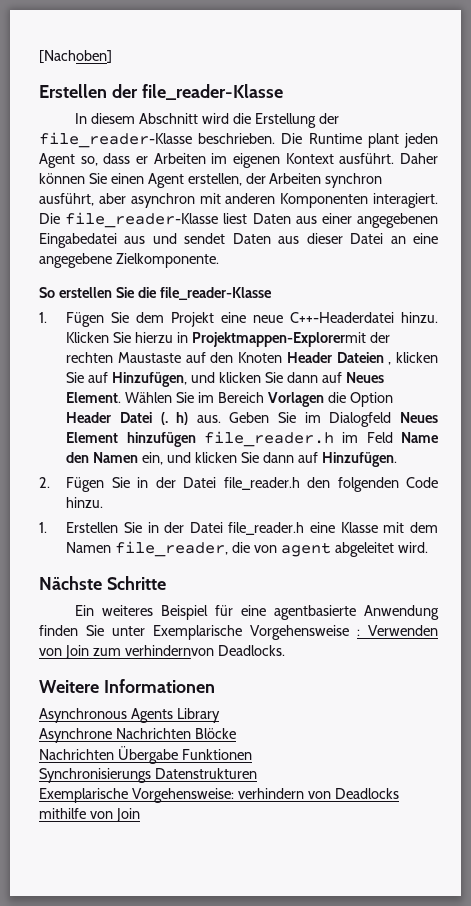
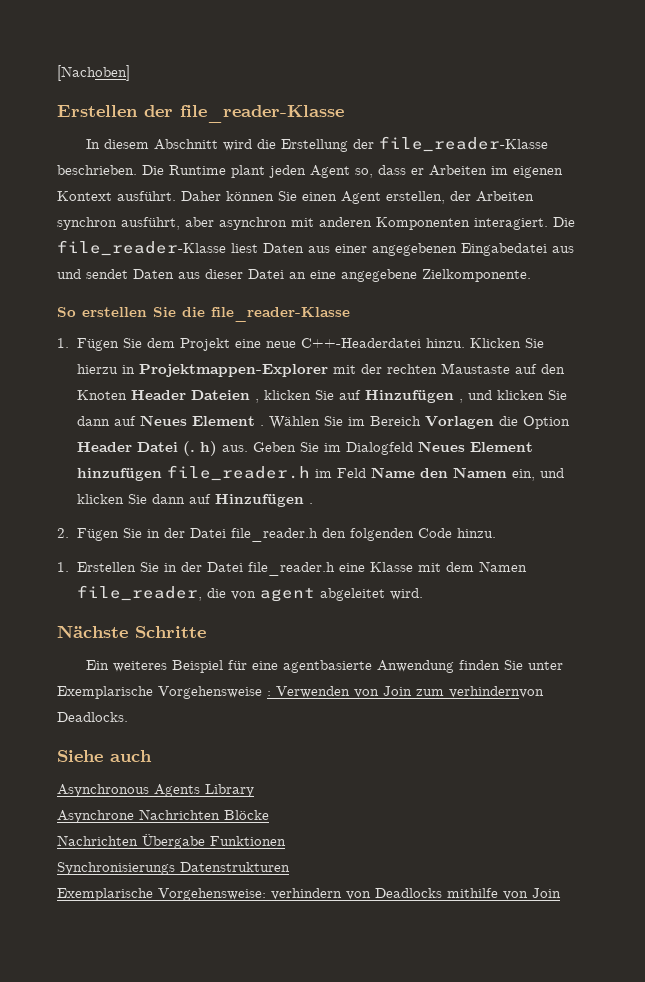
- Klicken Sie hierzu in Projektmappen-Explorermit der rechten Maustaste auf den Knoten Header Dateien , klicken Sie auf Hinzufügen, und klicken Sie dann auf Neues Element.
+ Klicken Sie hierzu in Projektmappen-Explorer mit der rechten Maustaste auf den Knoten Header Dateien , klicken Sie auf Hinzufügen , und klicken Sie dann auf Neues Element .
- Geben Sie im Dialogfeld Neues Element hinzufügen file_reader.h im Feld Name den Namen ein, und klicken Sie dann auf Hinzufügen.
+ Geben Sie im Dialogfeld Neues Element hinzufügen file_reader.h im Feld Name den Namen ein, und klicken Sie dann auf Hinzufügen .
- Weitere Informationen
+ Siehe auch

